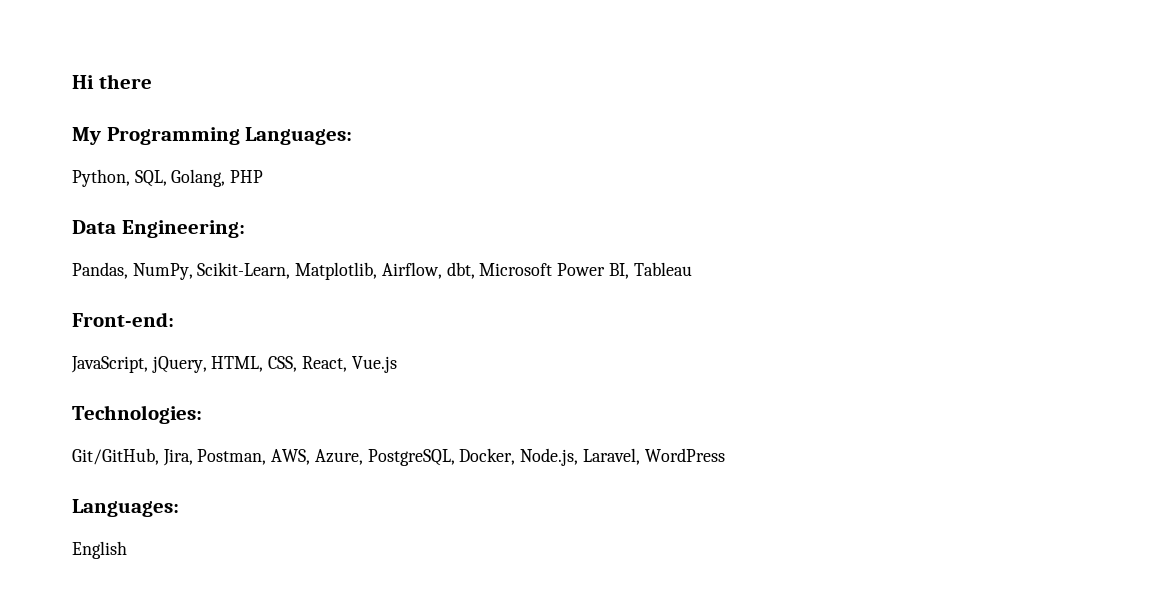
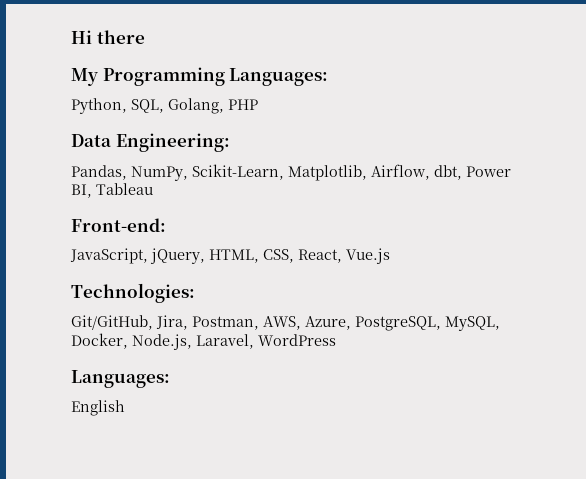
- Pandas, NumPy, Scikit-Learn, Matplotlib, Airflow, dbt, Microsoft Power BI, Tableau
+ Pandas, NumPy, Scikit-Learn, Matplotlib, Airflow, dbt, Power BI, Tableau
- Git/GitHub, Jira, Postman, AWS, Azure, PostgreSQL, Docker, Node.js, Laravel, WordPress
+ Git/GitHub, Jira, Postman, AWS, Azure, PostgreSQL, MySQL, Docker, Node.js, Laravel, WordPress

